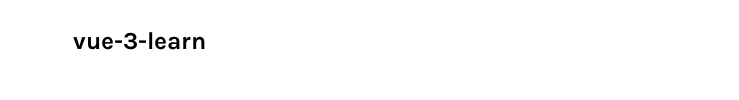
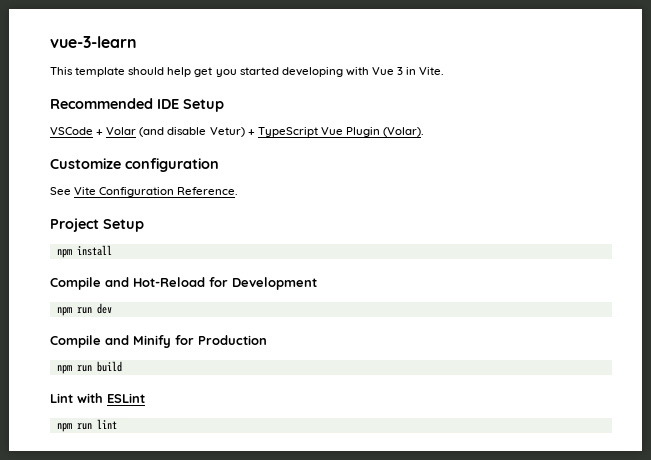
+ This template should help get you started developing with Vue 3 in Vite.
+ Recommended IDE Setup
+ VSCode + Volar (and disable Vetur) + TypeScript Vue Plugin (Volar).
+ Customize configuration
+ See Vite Configuration Reference.
+ Project Setup
+ npm install
+ Compile and Hot-Reload for Development
+ npm run dev
+ Compile and Minify for Production
+ npm run build
+ Lint with ESLint
+ npm run lint

